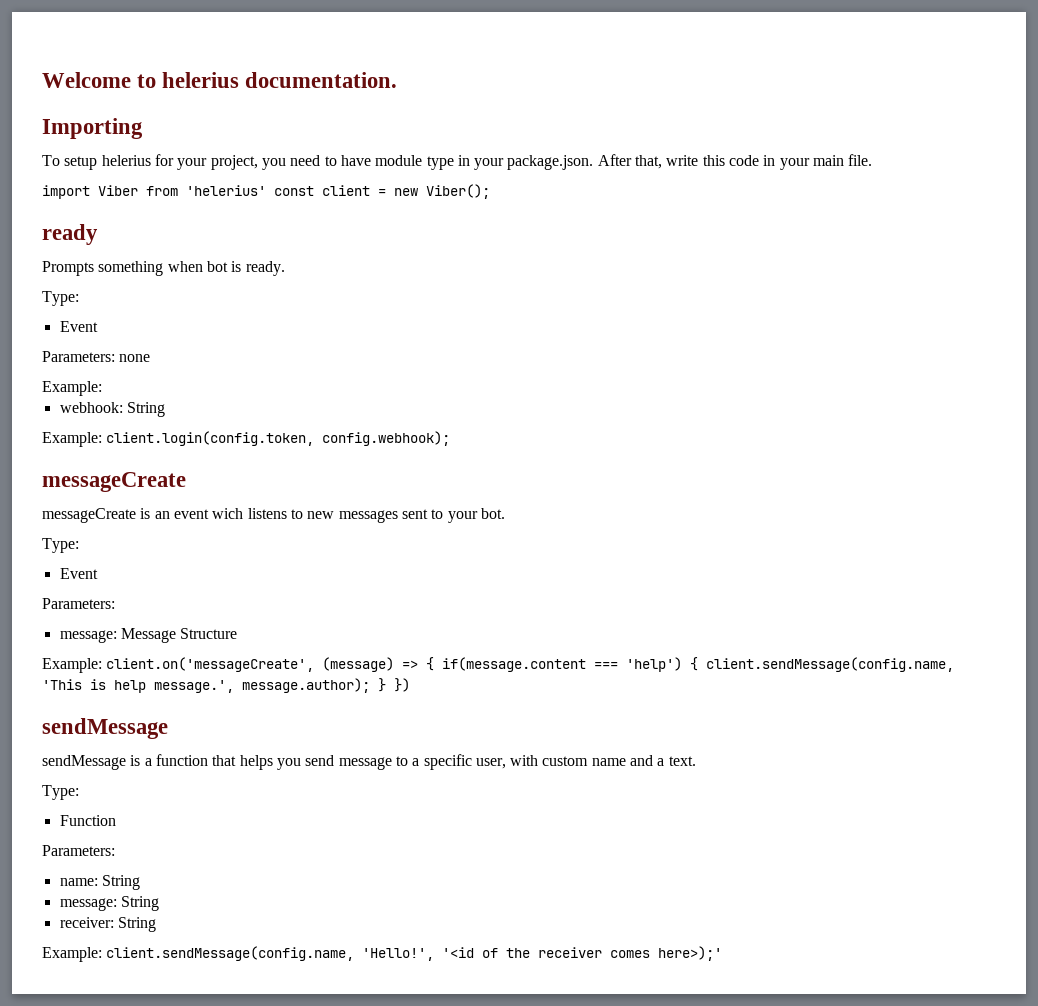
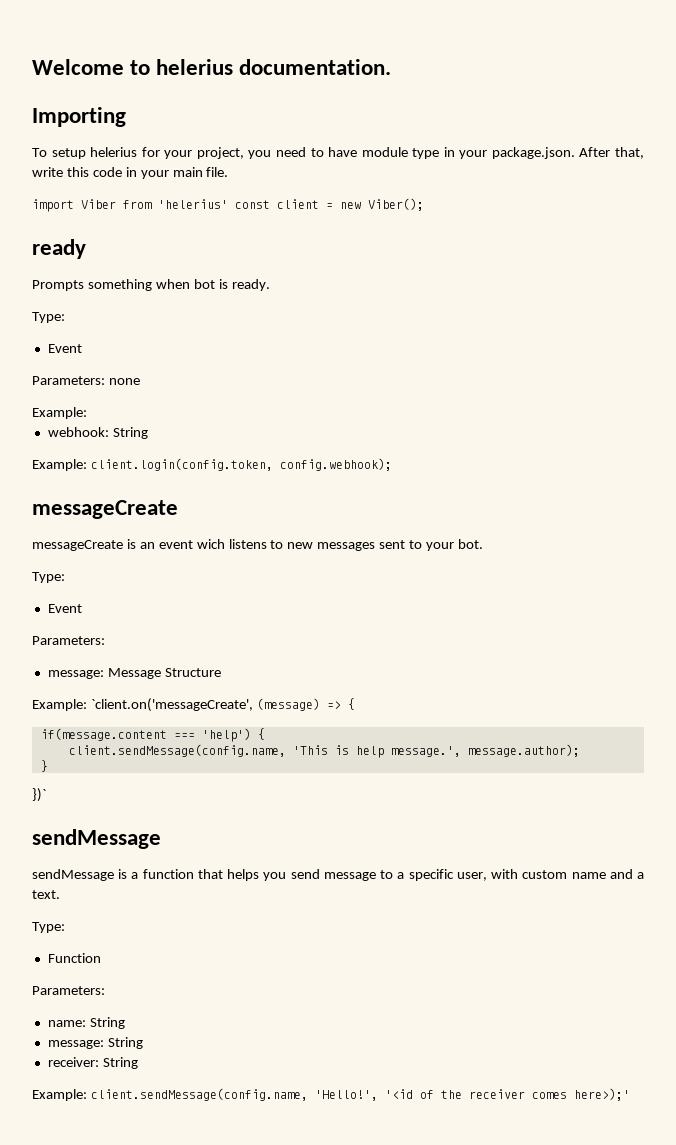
- Example: client.on('messageCreate', (message) => { if(message.content === 'help') { client.sendMessage(config.name, 'This is help message.', message.author); } })
+ Example: `client.on('messageCreate', (message) => {
+ if(message.content === 'help') {
+ client.sendMessage(config.name, 'This is help message.', message.author);
+ }
+ })`

